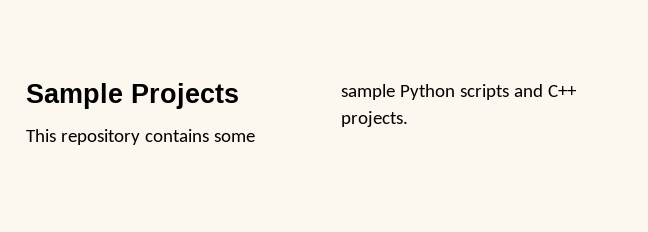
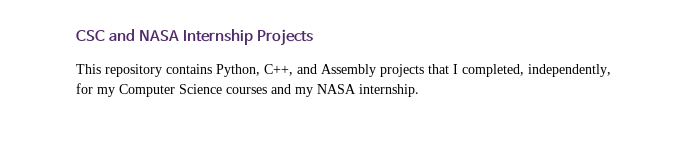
- Sample Projects
+ CSC and NASA Internship Projects
- This repository contains some sample Python scripts and C++ projects.
+ This repository contains Python, C++, and Assembly projects that I completed, independently, for my Computer Science courses and my NASA internship.

